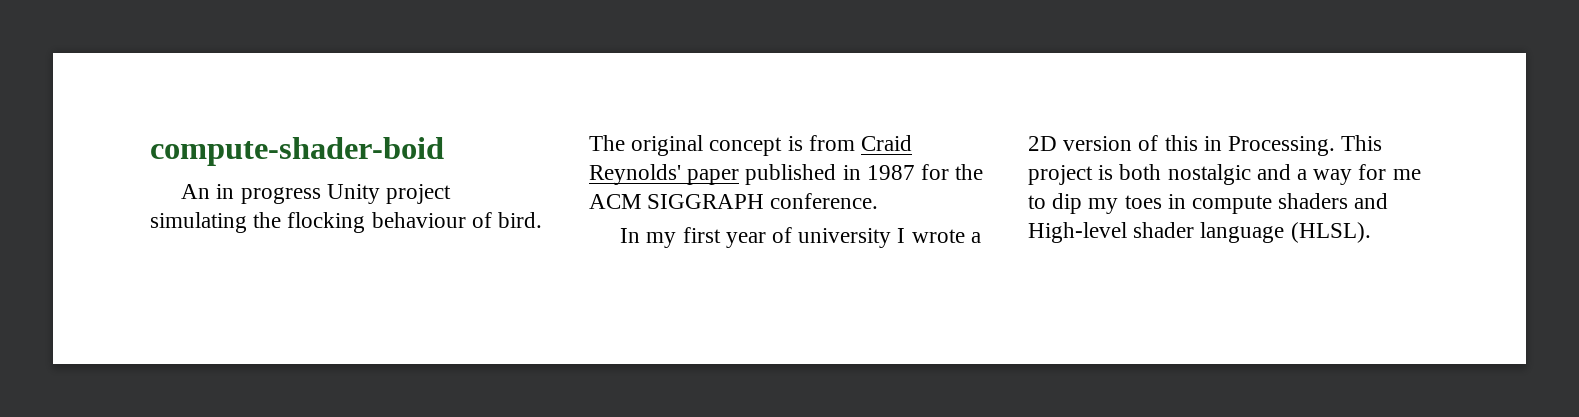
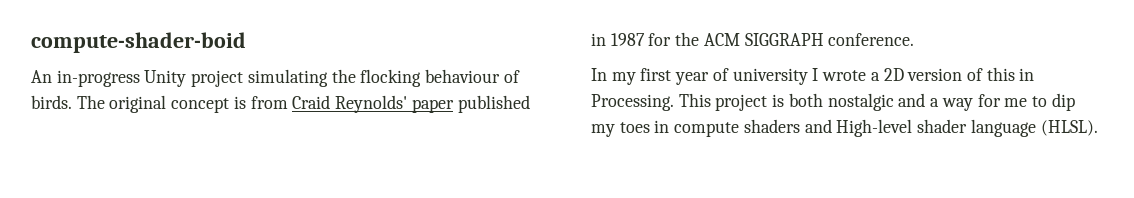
- An in progress Unity project simulating the flocking behaviour of bird.
+ An in-progress Unity project simulating the flocking behaviour of birds.

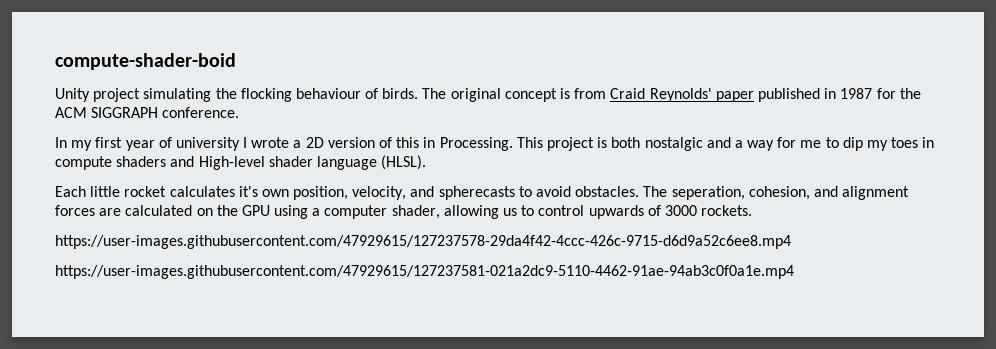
- An in-progress Unity project simulating the flocking behaviour of birds.
+ Unity project simulating the flocking behaviour of birds.
+ Each little rocket calculates it's own position, velocity, and spherecasts to avoid obstacles. The seperation, cohesion, and alignment forces are calculated on the GPU using a computer shader, allowing us to control upwards of 3000 rockets.
+ https://user-images.githubusercontent.com/47929615/127237578-29da4f42-4ccc-426c-9715-d6d9a52c6ee8.mp4
+ https://user-images.githubusercontent.com/47929615/127237581-021a2dc9-5110-4462-91ae-94ab3c0f0a1e.mp4

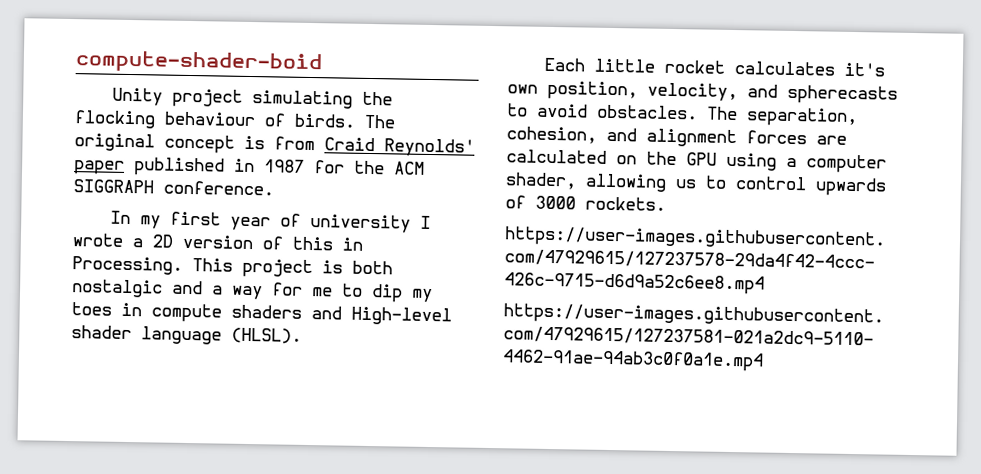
- The seperation, cohesion, and alignment forces are calculated on the GPU using a computer shader, allowing us to control upwards of 3000 rockets.
+ The separation, cohesion, and alignment forces are calculated on the GPU using a computer shader, allowing us to control upwards of 3000 rockets.

